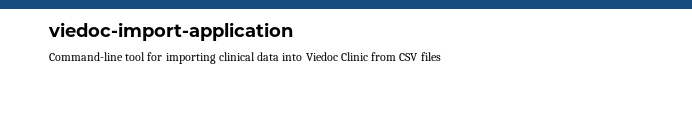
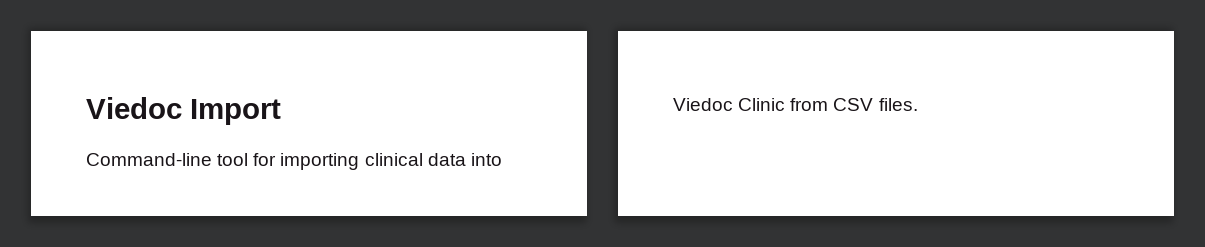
- viedoc-import-application
+ Viedoc Import
- Command-line tool for importing clinical data into Viedoc Clinic from CSV files
+ Command-line tool for importing clinical data into Viedoc Clinic from CSV files.

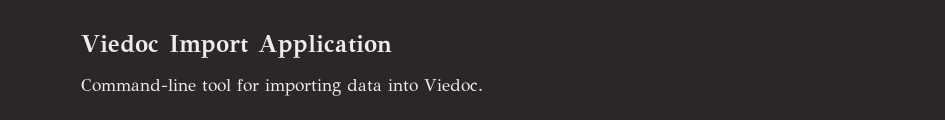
- Viedoc Import
+ Viedoc Import Application
- Command-line tool for importing clinical data into Viedoc Clinic from CSV files.
+ Command-line tool for importing data into Viedoc.

